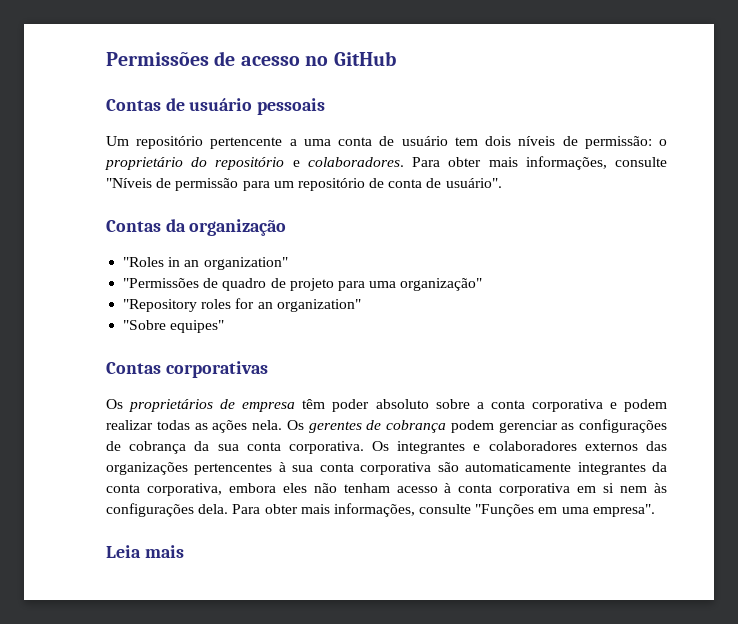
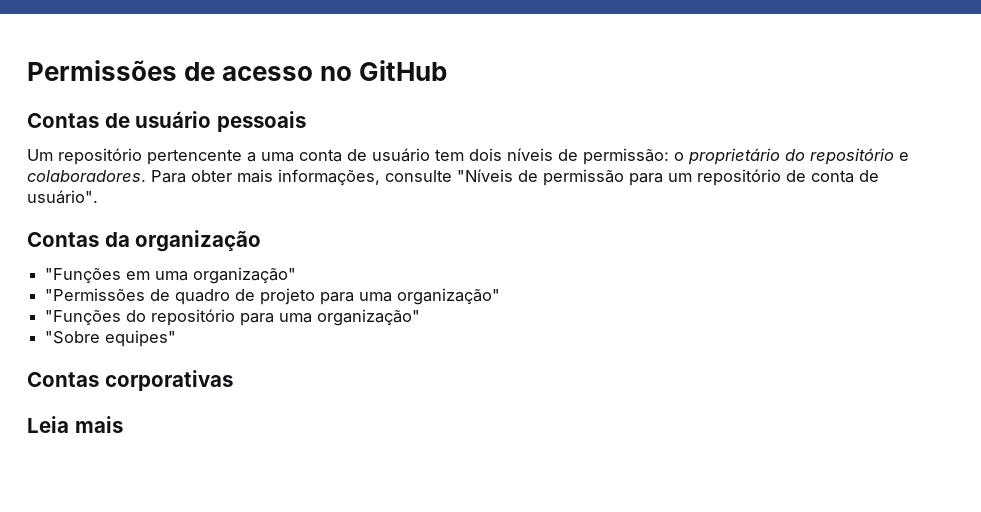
- "Roles in an organization"
+ "Funções em uma organização"
- "Repository roles for an organization"
+ "Funções do repositório para uma organização"
  "Sobre equipes"
  Contas corporativas
- Os proprietários de empresa têm poder absoluto sobre a conta corporativa e podem realizar todas as ações nela. Os gerentes de cobrança podem gerenciar as configurações de cobrança da sua conta corporativa. Os integrantes e colaboradores externos das organizações pertencentes à sua conta corporativa são automaticamente integrantes da conta corporativa, embora eles não tenham acesso à conta corporativa em si nem às configurações dela. Para obter mais informações, consulte "Funções em uma empresa".

